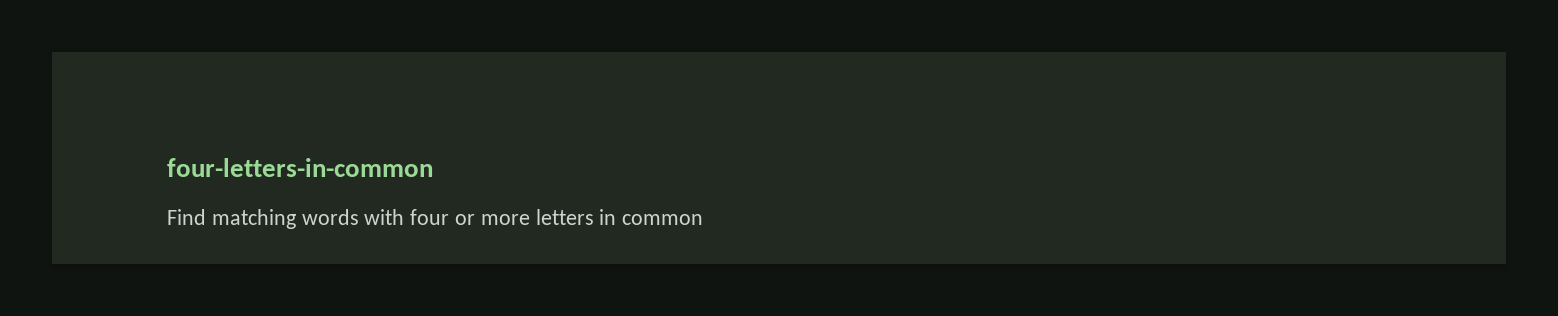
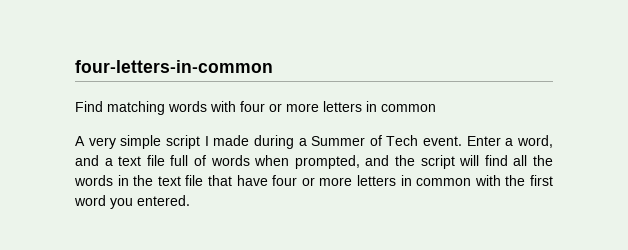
+ A very simple script I made during a Summer of Tech event. Enter a word, and a text file full of words when prompted, and the script will find all the words in the text file that have four or more letters in common with the first word you entered.

